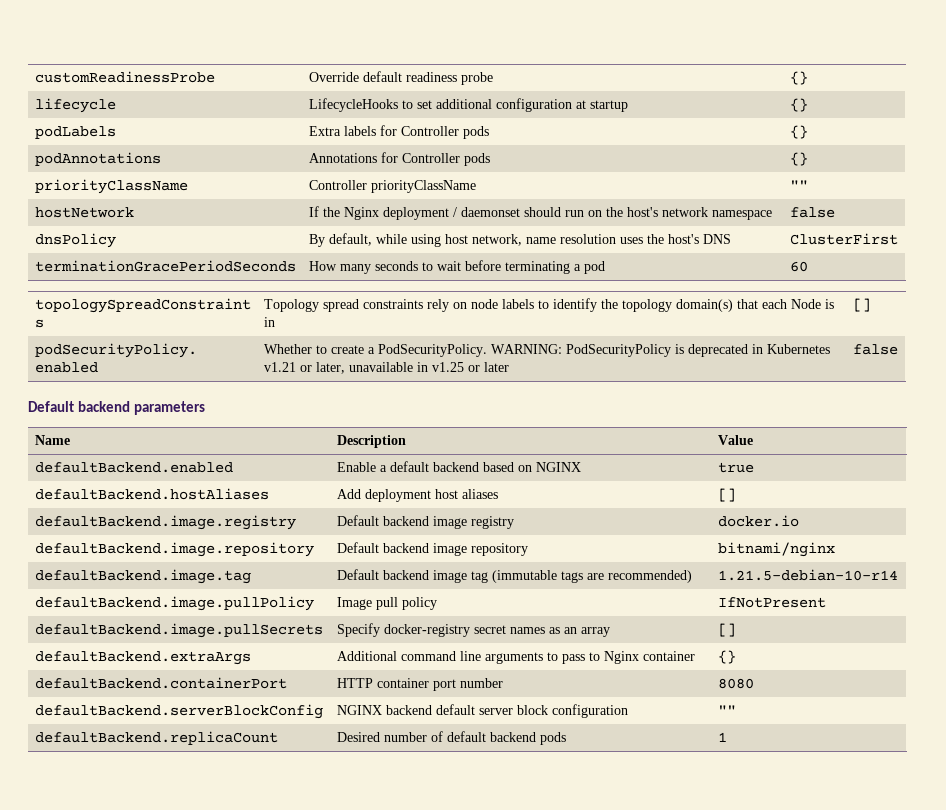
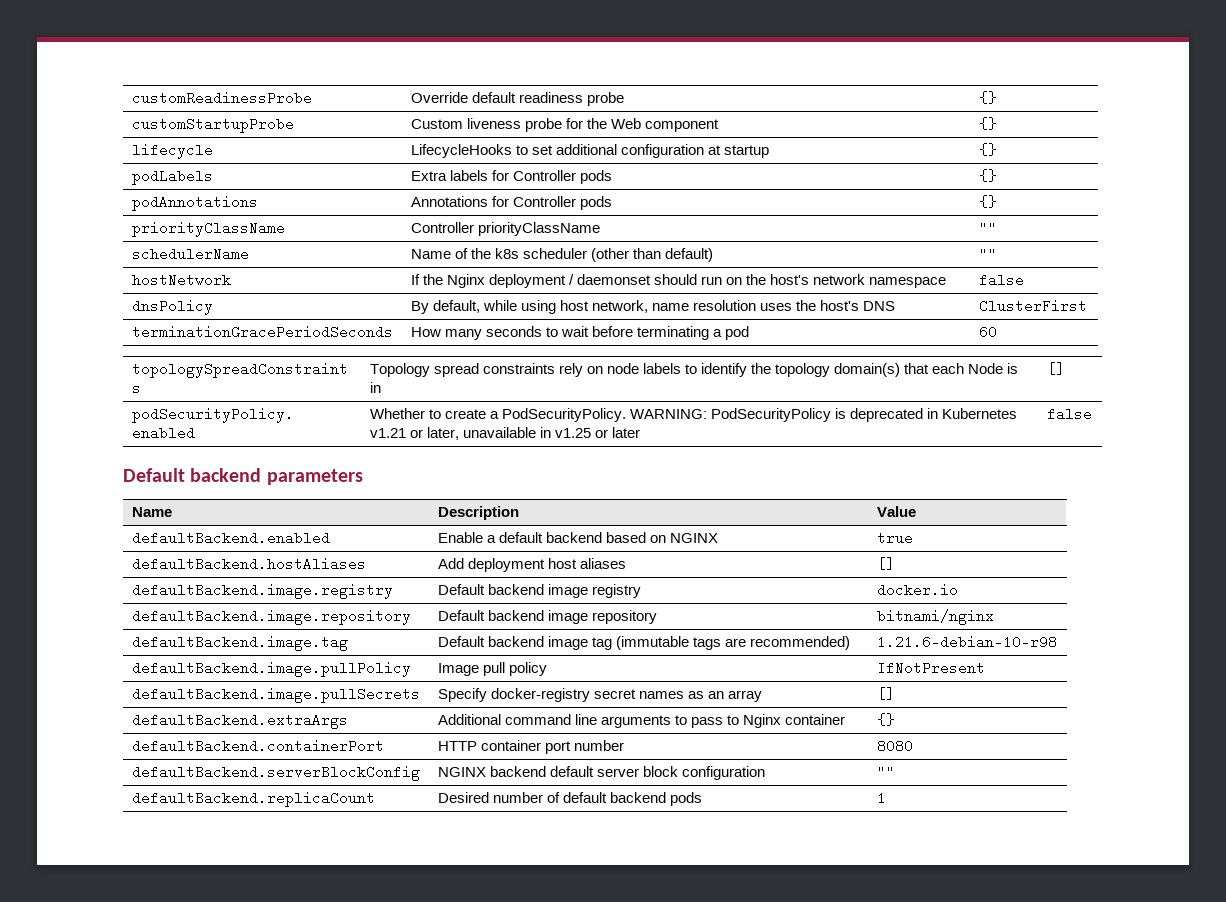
+ customStartupProbe | Custom liveness probe for the Web component | {}
+ schedulerName | Name of the k8s scheduler (other than default) | ""
- defaultBackend.image.tag | Default backend image tag (immutable tags are recommended) | 1.21.5-debian-10-r14
+ defaultBackend.image.tag | Default backend image tag (immutable tags are recommended) | 1.21.6-debian-10-r98

